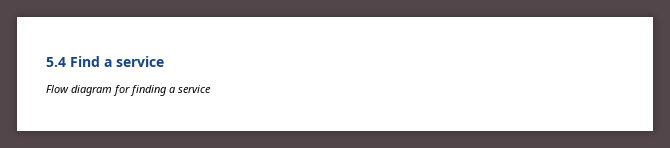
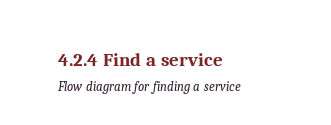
- 5.4 Find a service
+ 4.2.4 Find a service

